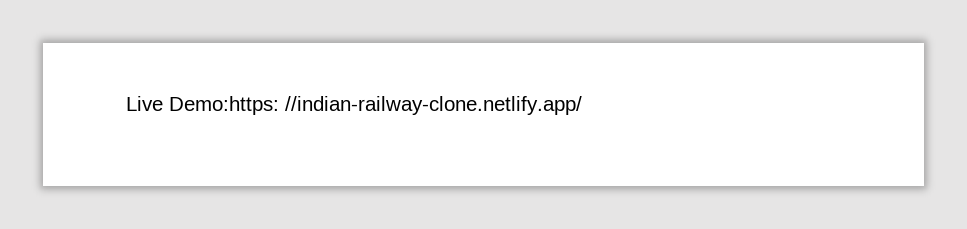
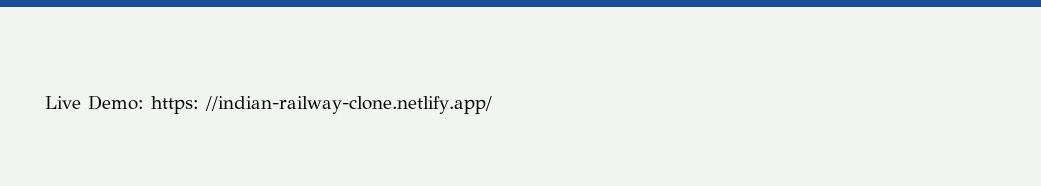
- Live Demo:https: //indian-railway-clone.netlify.app/
+ Live Demo: https: //indian-railway-clone.netlify.app/

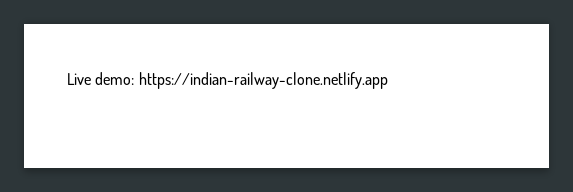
- Live Demo: https: //indian-railway-clone.netlify.app/
+ Live demo: https://indian-railway-clone.netlify.app

